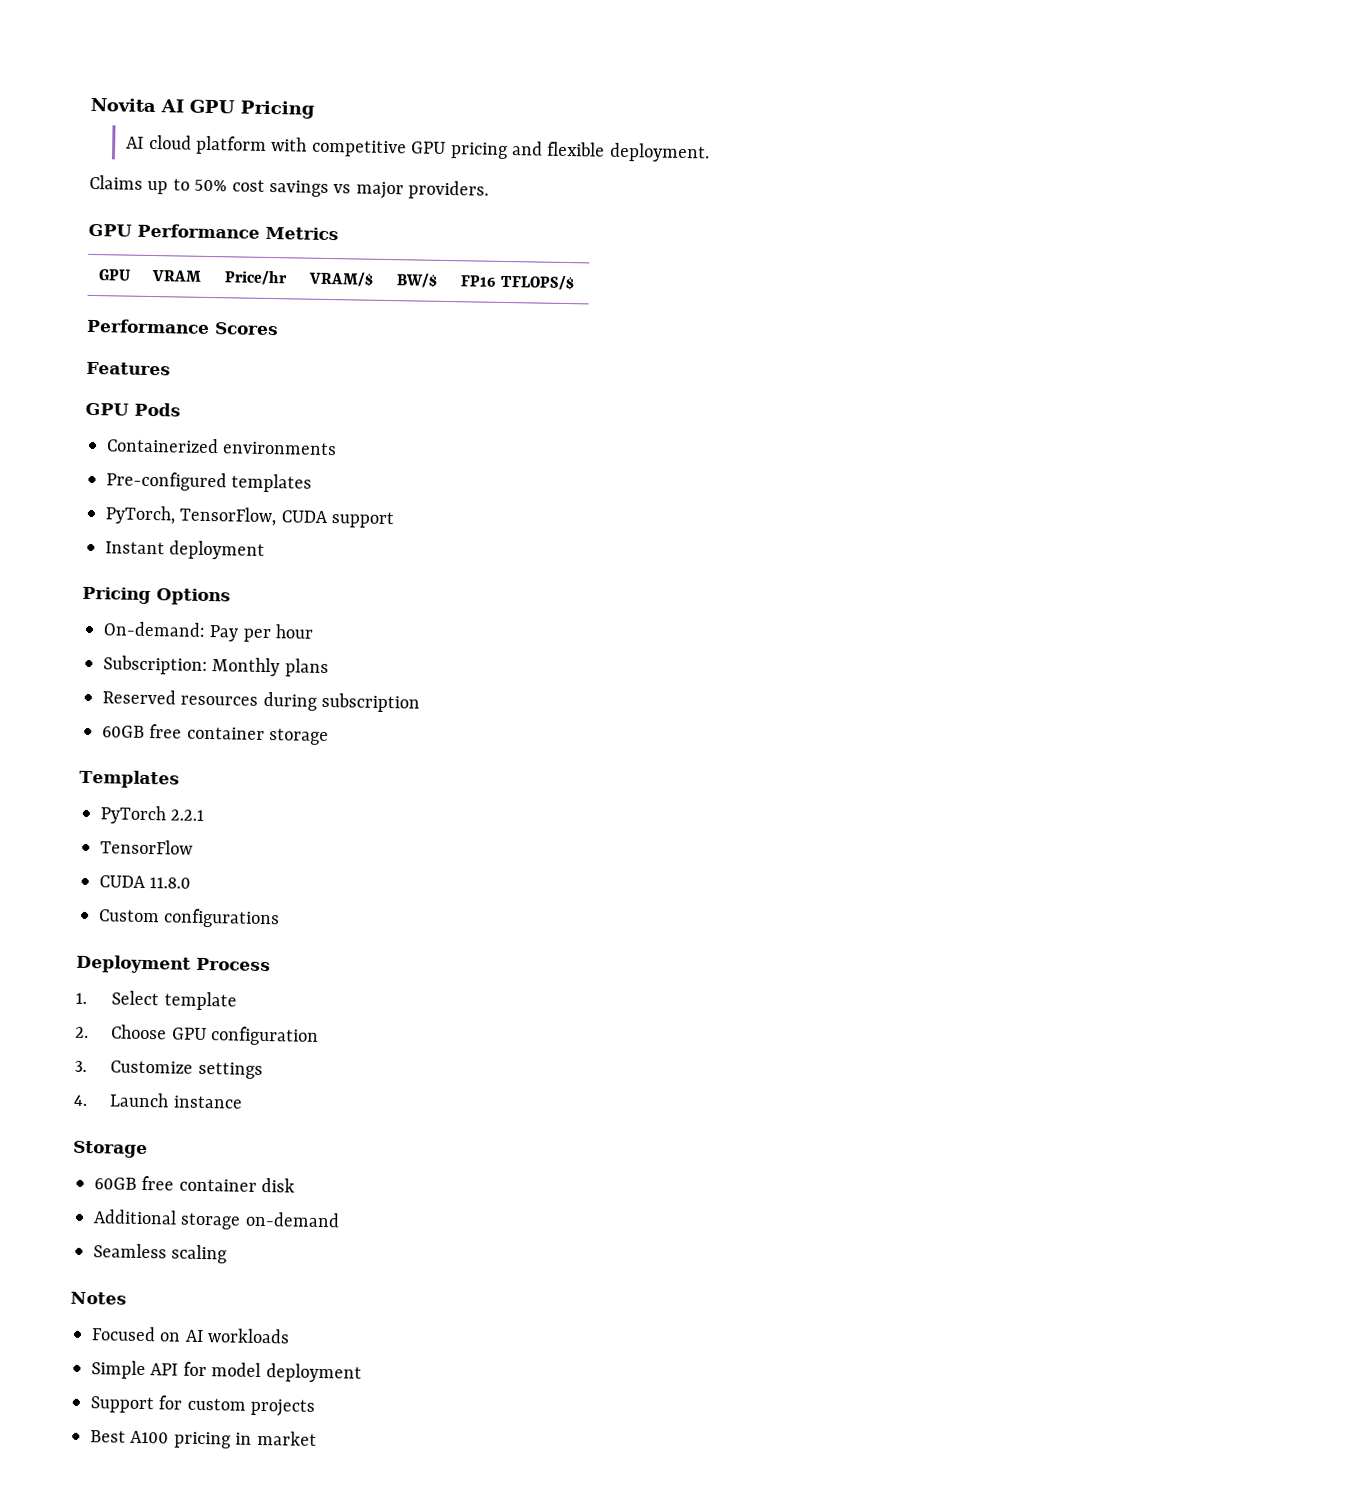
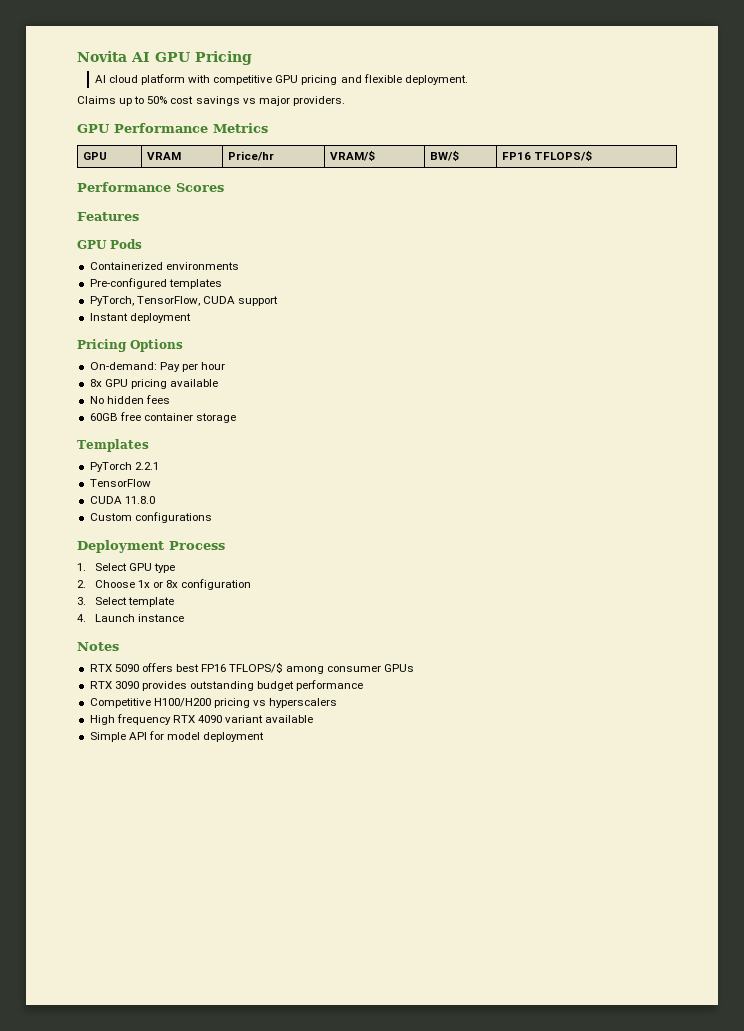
- Subscription: Monthly plans
- Reserved resources during subscription
+ 8x GPU pricing available
+ No hidden fees
- 1. Select template
+ 1. Select GPU type
- 2. Choose GPU configuration
+ 2. Choose 1x or 8x configuration
- 3. Customize settings
+ 3. Select template
- Storage
- 60GB free container disk
- Additional storage on-demand
- Seamless scaling
  Notes
- Focused on AI workloads
+ RTX 5090 offers best FP16 TFLOPS/$ among consumer GPUs
+ RTX 3090 provides outstanding budget performance
+ Competitive H100/H200 pricing vs hyperscalers
+ High frequency RTX 4090 variant available
- Support for custom projects
- Best A100 pricing in market

